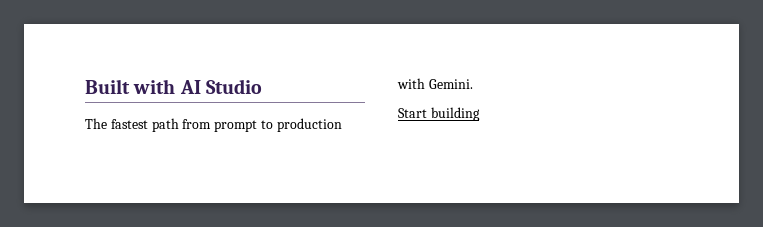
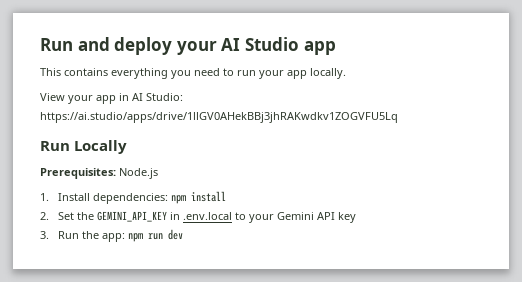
- Built with AI Studio
- The fastest path from prompt to production with Gemini.
- Start building
+ Run and deploy your AI Studio app
+ This contains everything you need to run your app locally.
+ View your app in AI Studio: https://ai.studio/apps/drive/1llGV0AHekBBj3jhRAKwdkv1ZOGVFU5Lq
+ Run Locally
+ Prerequisites: Node.js
+ 1. Install dependencies: npm install
+ 2. Set the GEMINI_API_KEY in .env.local to your Gemini API key
+ 3. Run the app: npm run dev

